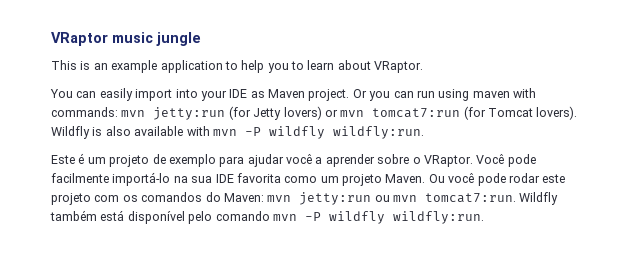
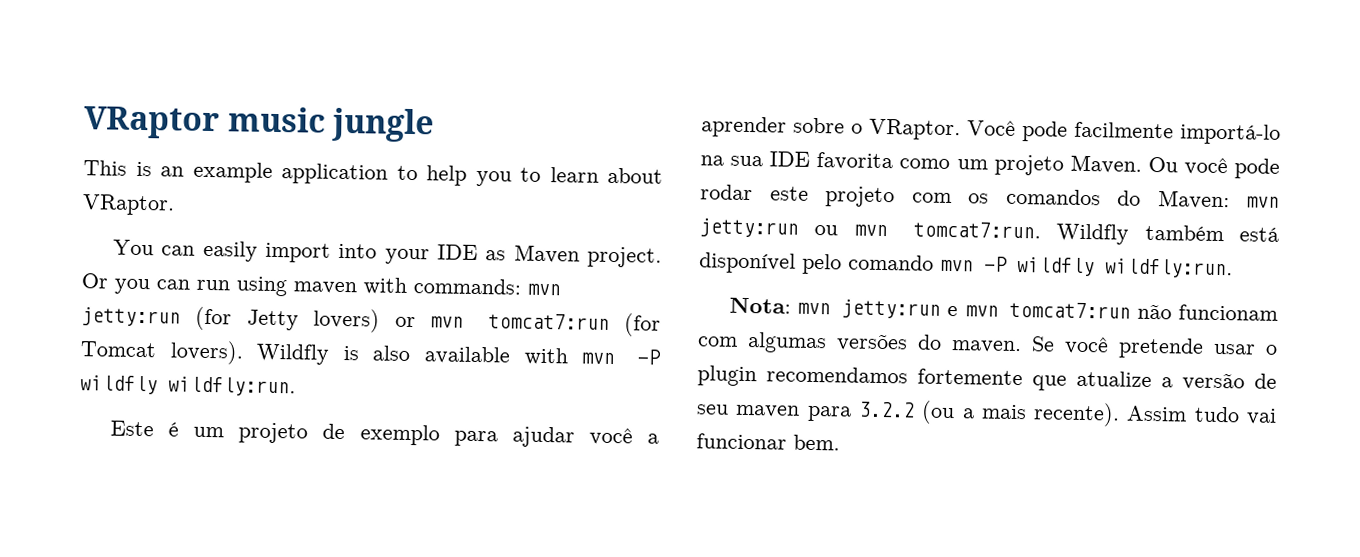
+ Nota: mvn jetty:run e mvn tomcat7:run não funcionam com algumas versões do maven. Se você pretende usar o plugin recomendamos fortemente que atualize a versão de seu maven para 3.2.2 (ou a mais recente). Assim tudo vai funcionar bem.

